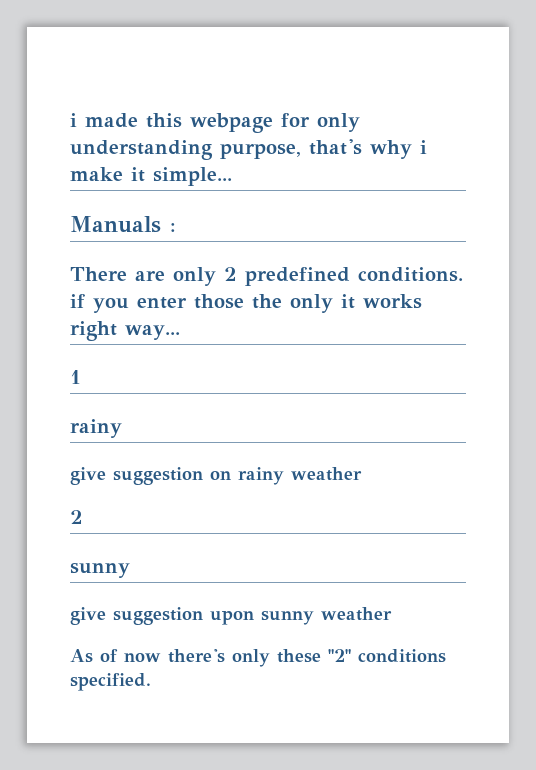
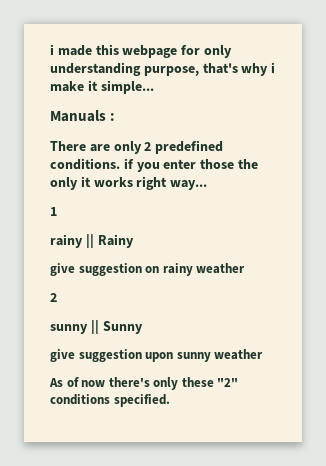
  1
- rainy
+ rainy || Rainy
  give suggestion on rainy weather
  2
- sunny
+ sunny || Sunny

